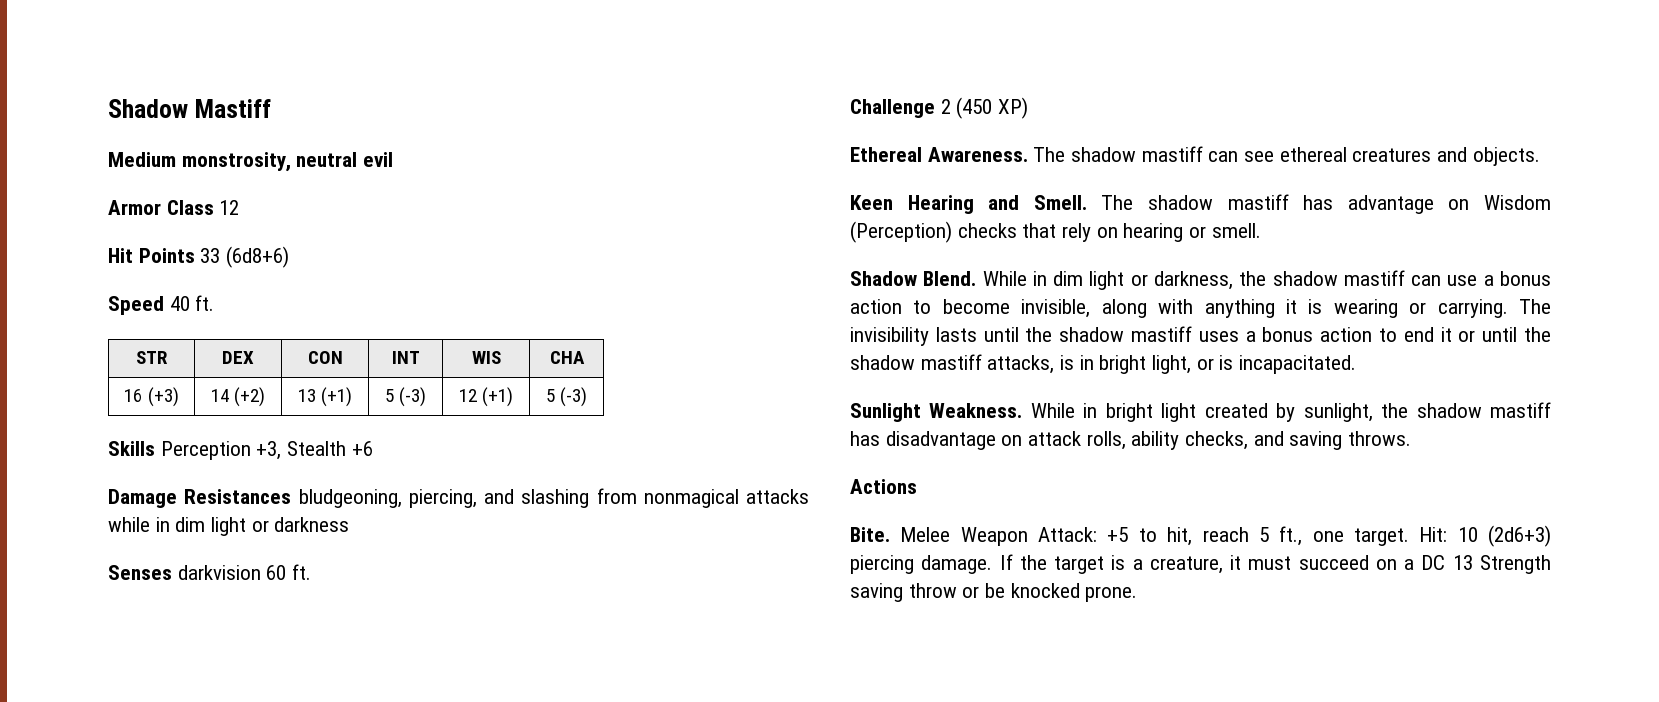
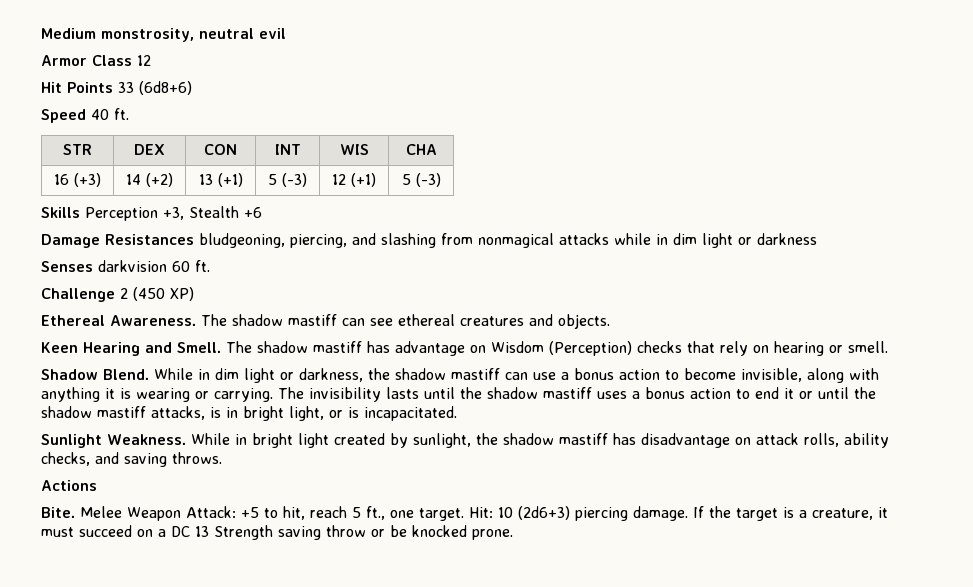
- Shadow Mastiff

